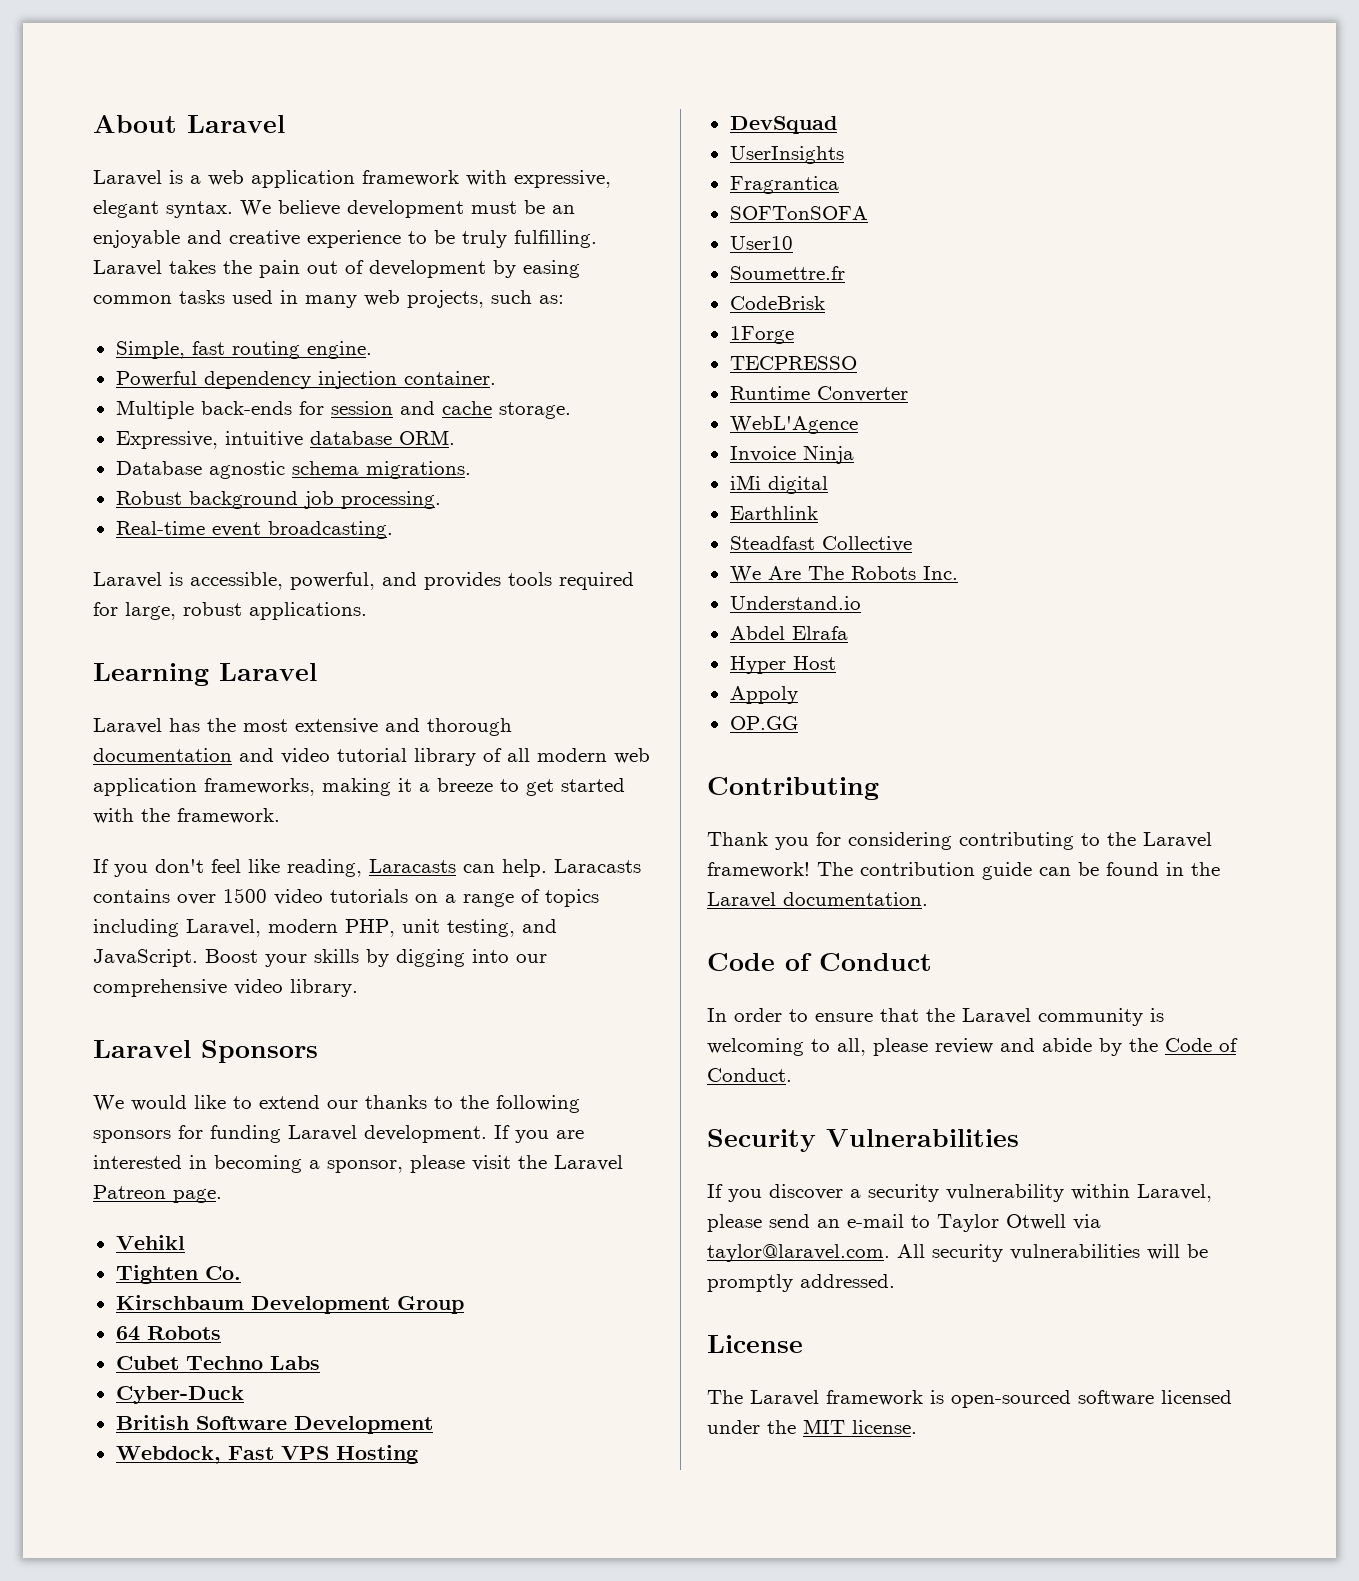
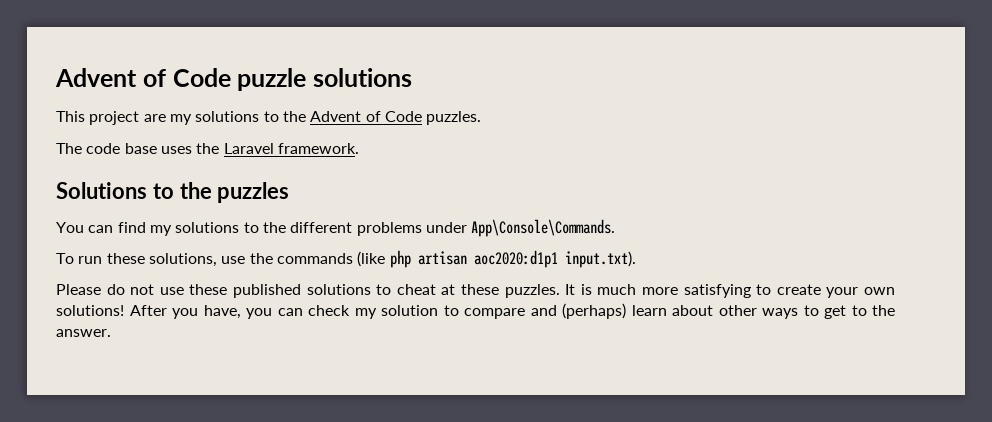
- About Laravel
- Laravel is a web application framework with expressive, elegant syntax. We believe development must be an enjoyable and creative experience to be truly fulfilling. Laravel takes the pain out of development by easing common tasks used in many web projects, such as:
- Simple, fast routing engine.
- Powerful dependency injection container.
- Multiple back-ends for session and cache storage.
- Expressive, intuitive database ORM.
- Database agnostic schema migrations.
- Robust background job processing.
- Real-time event broadcasting.
- Laravel is accessible, powerful, and provides tools required for large, robust applications.
- Learning Laravel
- Laravel has the most extensive and thorough documentation and video tutorial library of all modern web application frameworks, making it a breeze to get started with the framework.
- If you don't feel like reading, Laracasts can help. Laracasts contains over 1500 video tutorials on a range of topics including Laravel, modern PHP, unit testing, and JavaScript. Boost your skills by digging into our comprehensive video library.
- Laravel Sponsors
- We would like to extend our thanks to the following sponsors for funding Laravel development. If you are interested in becoming a sponsor, please visit the Laravel Patreon page.
- Vehikl
- Tighten Co.
- Kirschbaum Development Group
- 64 Robots
- Cubet Techno Labs
- Cyber-Duck
- British Software Development
- Webdock, Fast VPS Hosting
- DevSquad
- UserInsights
- Fragrantica
- SOFTonSOFA
- User10
- Soumettre.fr
- CodeBrisk
- 1Forge
- TECPRESSO
- Runtime Converter
- WebL'Agence
- Invoice Ninja
- iMi digital
- Earthlink
- Steadfast Collective
- We Are The Robots Inc.
- Understand.io
- Abdel Elrafa
- Hyper Host
- Appoly
- OP.GG
- Contributing
- Thank you for considering contributing to the Laravel framework! The contribution guide can be found in the Laravel documentation.
- Code of Conduct
- In order to ensure that the Laravel community is welcoming to all, please review and abide by the Code of Conduct.
- Security Vulnerabilities
- If you discover a security vulnerability within Laravel, please send an e-mail to Taylor Otwell via taylor@laravel.com. All security vulnerabilities will be promptly addressed.
- License
- The Laravel framework is open-sourced software licensed under the MIT license.
+ Advent of Code puzzle solutions
+ This project are my solutions to the Advent of Code puzzles.
+ The code base uses the Laravel framework.
+ Solutions to the puzzles
+ You can find my solutions to the different problems under App\Console\Commands.
+ To run these solutions, use the commands (like php artisan aoc2020:d1p1 input.txt).
+ Please do not use these published solutions to cheat at these puzzles. It is much more satisfying to create your own solutions! After you have, you can check my solution to compare and (perhaps) learn about other ways to get to the answer.

